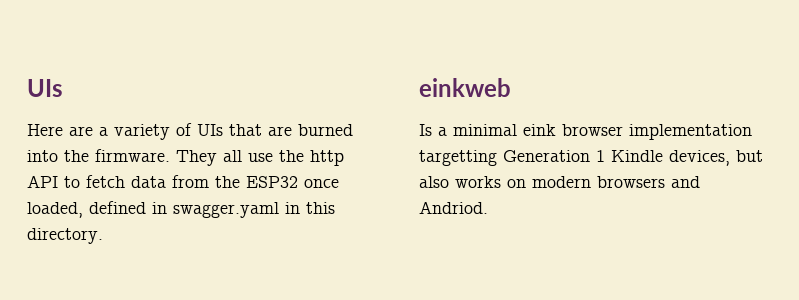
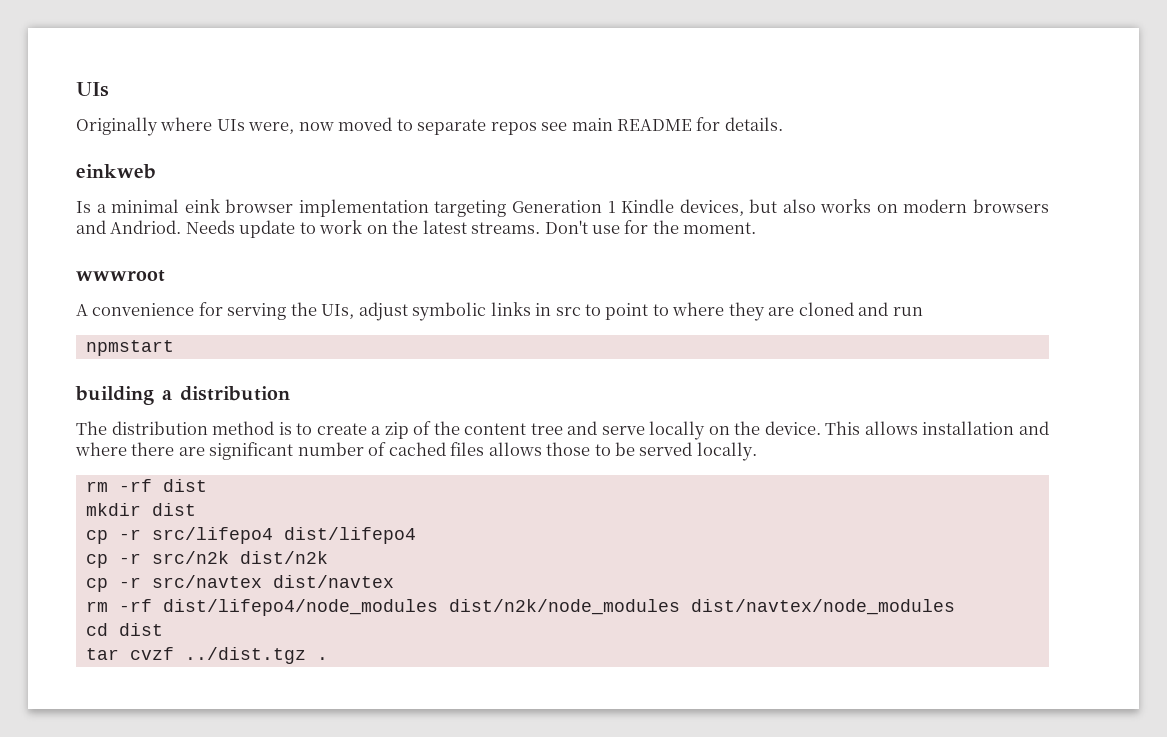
- Here are a variety of UIs that are burned into the firmware. They all use the http API to fetch data from the ESP32 once loaded, defined in swagger.yaml in this directory.
+ Originally where UIs were, now moved to separate repos see main README for details.
- Is a minimal eink browser implementation targetting Generation 1 Kindle devices, but also works on modern browsers and Andriod.
+ Is a minimal eink browser implementation targeting Generation 1 Kindle devices, but also works on modern browsers and Andriod.
+ Needs update to work on the latest streams. Don't use for the moment.
+ wwwroot
+ A convenience for serving the UIs, adjust symbolic links in src to point to where they are cloned and run
+ npmstart
+ building a distribution
+ The distribution method is to create a zip of the content tree and serve locally on the device. This allows installation and where there are significant number of cached files allows those to be served locally.
+ rm -rf dist
+ mkdir dist
+ cp -r src/lifepo4 dist/lifepo4
+ cp -r src/n2k dist/n2k
+ cp -r src/navtex dist/navtex
+ rm -rf dist/lifepo4/node_modules dist/n2k/node_modules dist/navtex/node_modules
+ cd dist
+ tar cvzf ../dist.tgz .

